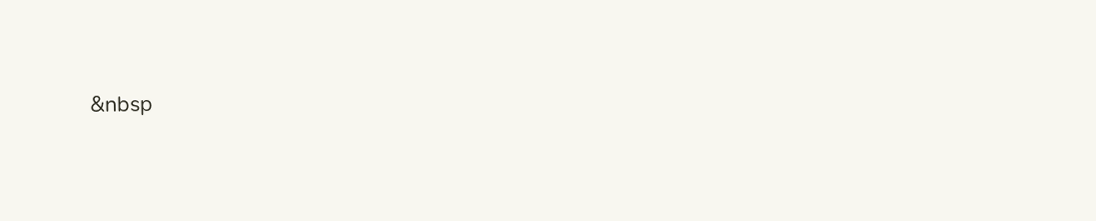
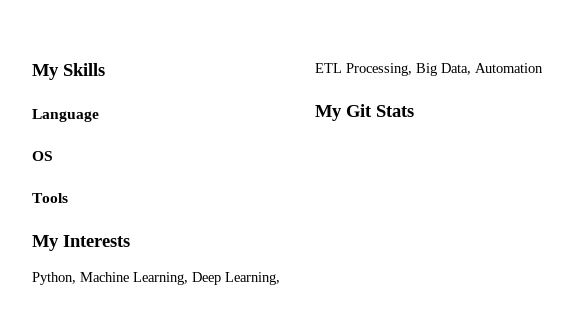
- &nbsp
+ My Skills
+ Language
+ OS
+ Tools
+ My Interests
+ Python, Machine Learning, Deep Learning, ETL Processing, Big Data, Automation
+ My Git Stats

